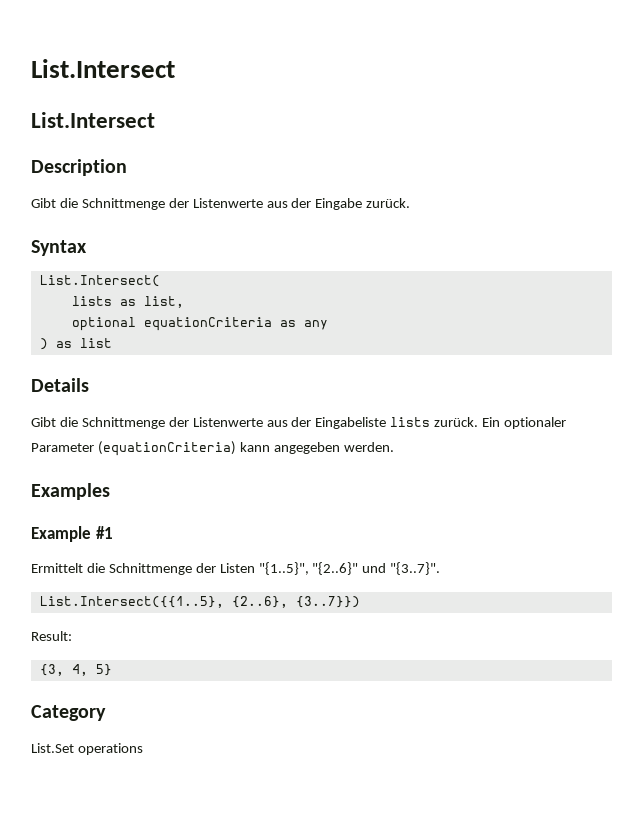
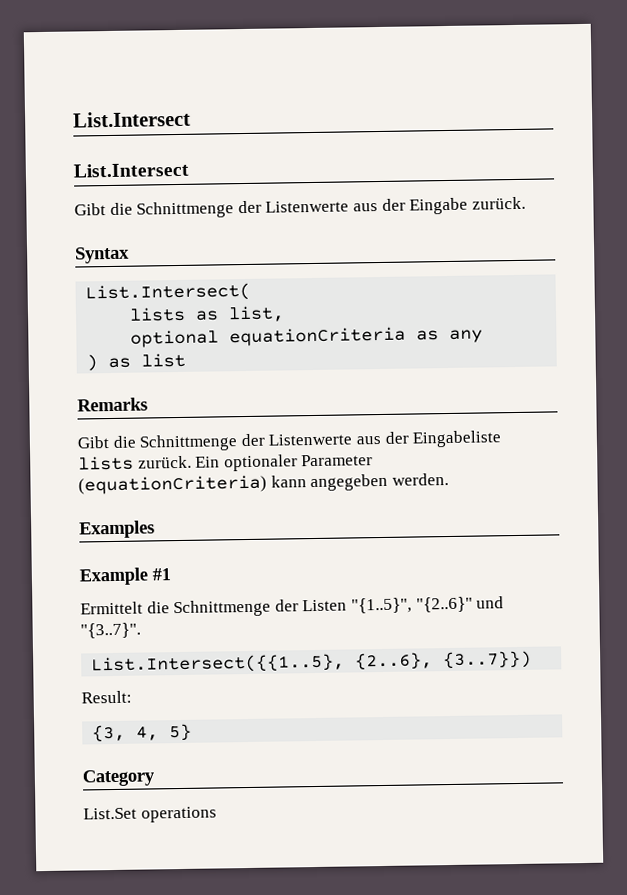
- Description
- Details
+ Remarks

